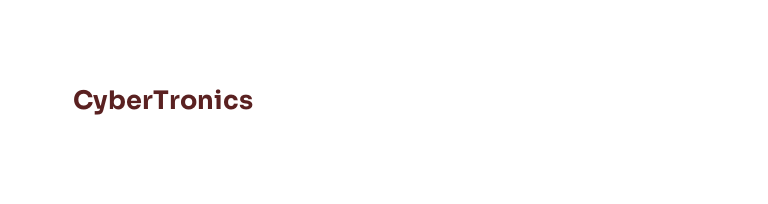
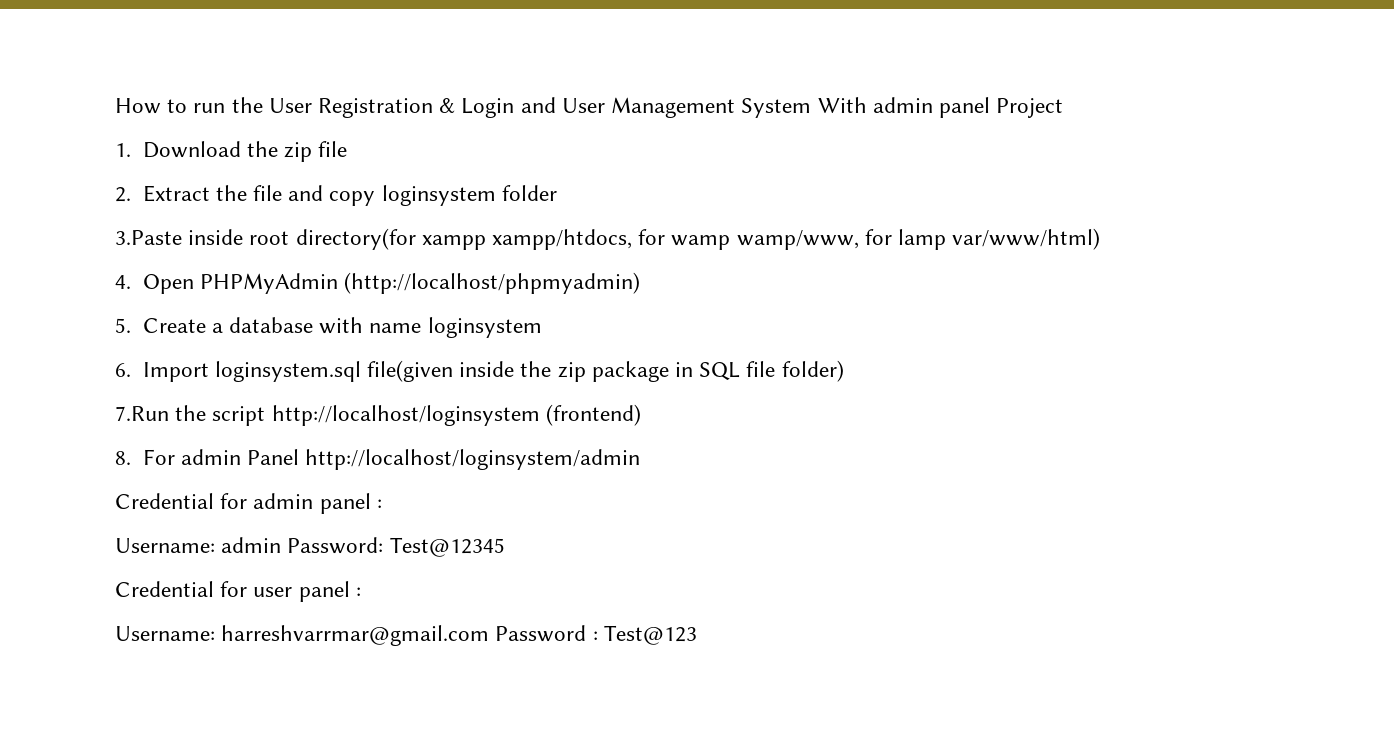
- CyberTronics
+ How to run the User Registration & Login and User Management System With admin panel Project
+ 1. Download the zip file
+ 2. Extract the file and copy loginsystem folder
+ 3.Paste inside root directory(for xampp xampp/htdocs, for wamp wamp/www, for lamp var/www/html)
+ 4. Open PHPMyAdmin (http://localhost/phpmyadmin)
+ 5. Create a database with name loginsystem
+ 6. Import loginsystem.sql file(given inside the zip package in SQL file folder)
+ 7.Run the script http://localhost/loginsystem (frontend)
+ 8. For admin Panel http://localhost/loginsystem/admin
+ Credential for admin panel :
+ Username: admin Password: Test@12345
+ Credential for user panel :
+ Username: harreshvarrmar@gmail.com Password : Test@123

